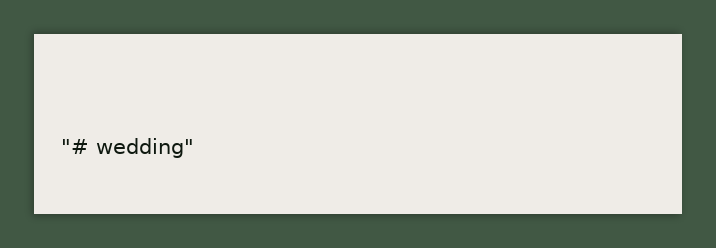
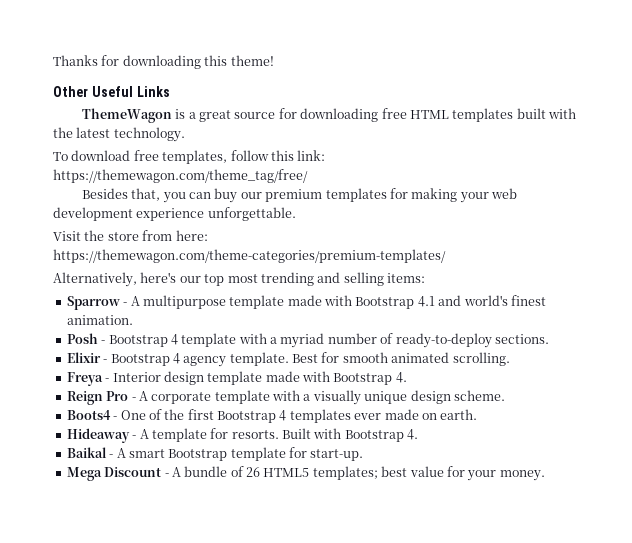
- "# wedding"
+ Thanks for downloading this theme!
+ Other Useful Links
+ ThemeWagon is a great source for downloading free HTML templates built with the latest technology.
+ To download free templates, follow this link: https://themewagon.com/theme_tag/free/
+ Besides that, you can buy our premium templates for making your web development experience unforgettable.
+ Visit the store from here: https://themewagon.com/theme-categories/premium-templates/
+ Alternatively, here's our top most trending and selling items:
+ Sparrow - A multipurpose template made with Bootstrap 4.1 and world's finest animation.
+ Posh - Bootstrap 4 template with a myriad number of ready-to-deploy sections.
+ Elixir - Bootstrap 4 agency template. Best for smooth animated scrolling.
+ Freya - Interior design template made with Bootstrap 4.
+ Reign Pro - A corporate template with a visually unique design scheme.
+ Boots4 - One of the first Bootstrap 4 templates ever made on earth.
+ Hideaway - A template for resorts. Built with Bootstrap 4.
+ Baikal - A smart Bootstrap template for start-up.
+ Mega Discount - A bundle of 26 HTML5 templates; best value for your money.

